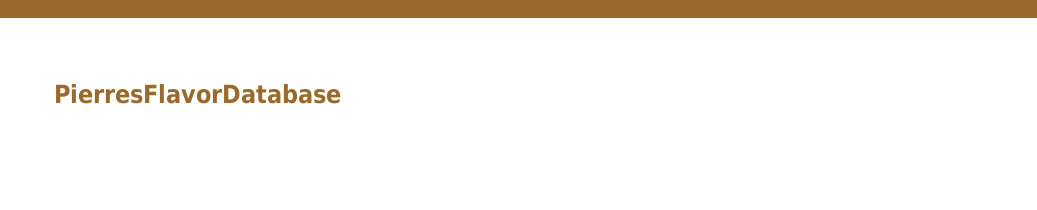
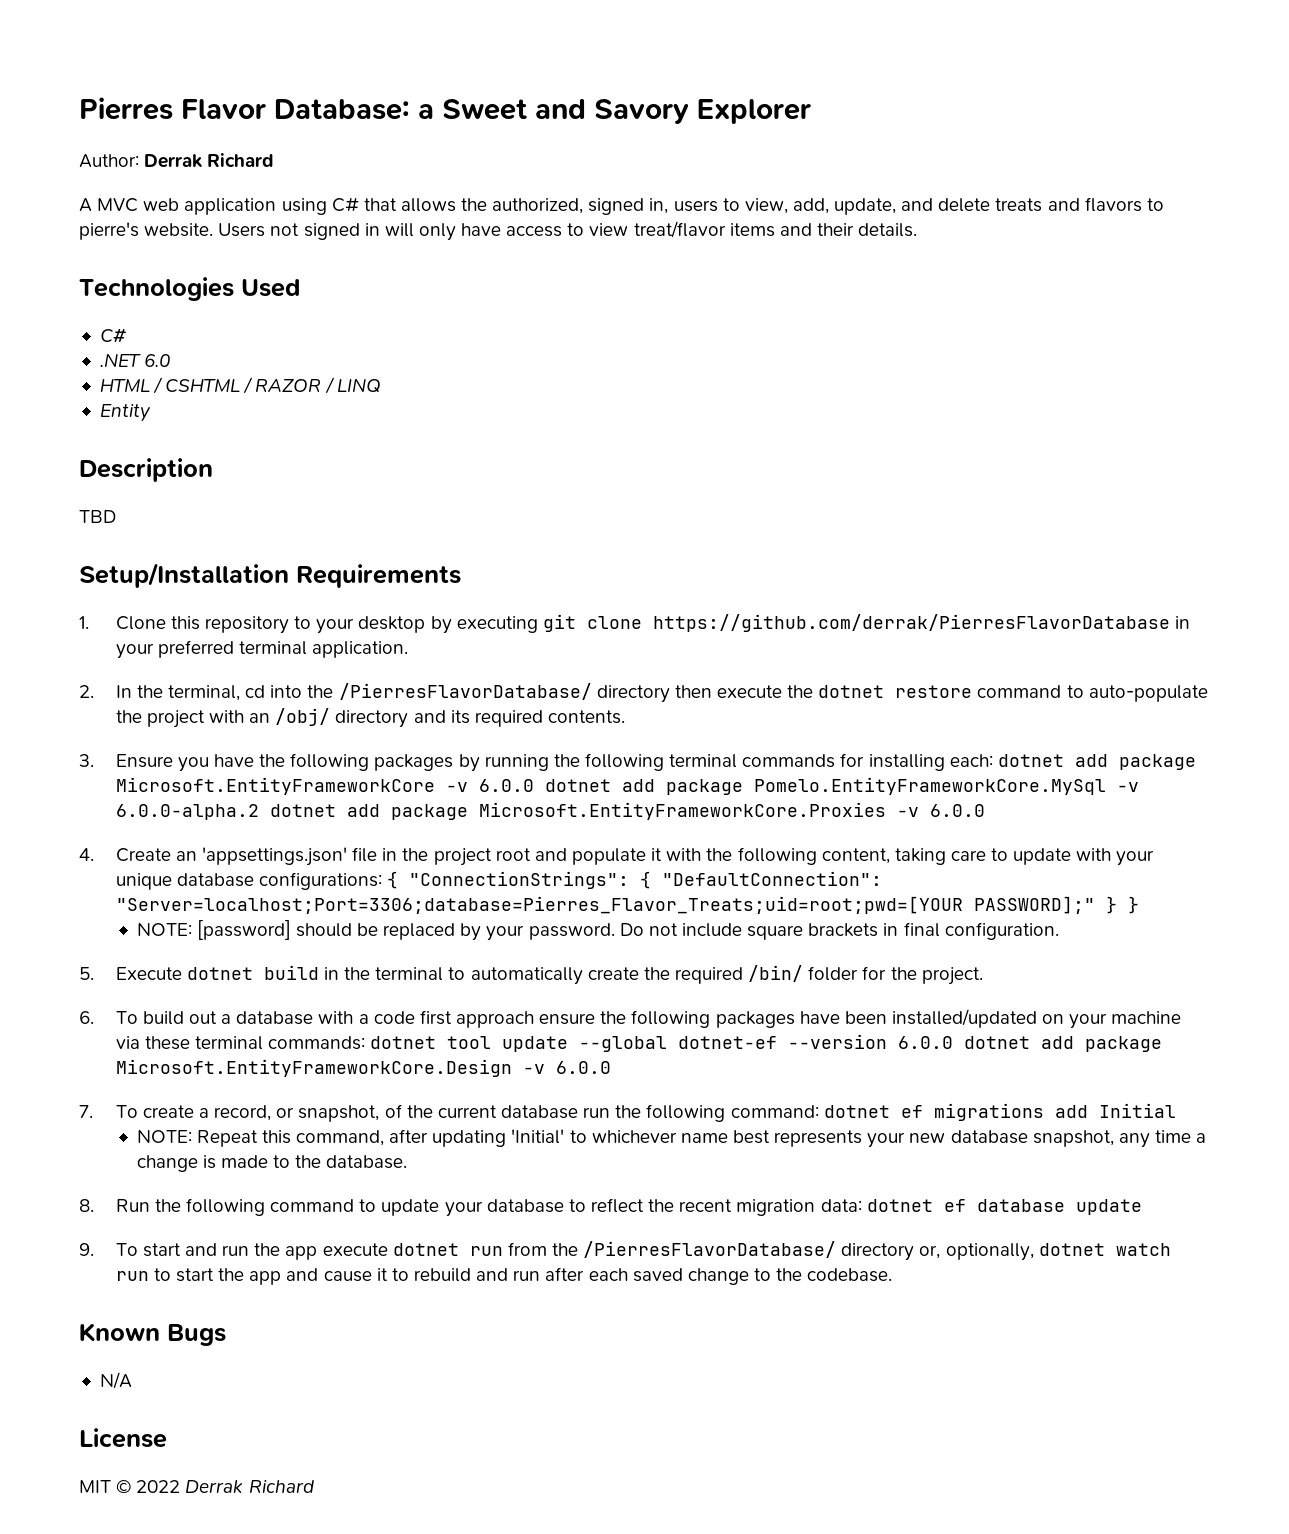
- PierresFlavorDatabase
+ Pierres Flavor Database: a Sweet and Savory Explorer
+ Author: Derrak Richard
+ A MVC web application using C# that allows the authorized, signed in, users to view, add, update, and delete treats and flavors to pierre's website. Users not signed in will only have access to view treat/flavor items and their details.
+ Technologies Used
+ C#
+ .NET 6.0
+ HTML / CSHTML / RAZOR / LINQ
+ Entity
+ Description
+ TBD
+ Setup/Installation Requirements
+ 1. Clone this repository to your desktop by executing git clone https://github.com/derrak/PierresFlavorDatabase in your preferred terminal application.
+ 2. In the terminal, cd into the /PierresFlavorDatabase/ directory then execute the dotnet restore command to auto-populate the project with an /obj/ directory and its required contents.
+ 3. Ensure you have the following packages by running the following terminal commands for installing each: dotnet add package Microsoft.EntityFrameworkCore -v 6.0.0 dotnet add package Pomelo.EntityFrameworkCore.MySql -v 6.0.0-alpha.2 dotnet add package Microsoft.EntityFrameworkCore.Proxies -v 6.0.0
+ 4. Create an 'appsettings.json' file in the project root and populate it with the following content, taking care to update with your unique database configurations: { "ConnectionStrings": { "DefaultConnection": "Server=localhost;Port=3306;database=Pierres_Flavor_Treats;uid=root;pwd=[YOUR PASSWORD];" } }
+ NOTE: [password] should be replaced by your password. Do not include square brackets in final configuration.
+ 5. Execute dotnet build in the terminal to automatically create the required /bin/ folder for the project.
+ 6. To build out a database with a code first approach ensure the following packages have been installed/updated on your machine via these terminal commands: dotnet tool update --global dotnet-ef --version 6.0.0 dotnet add package Microsoft.EntityFrameworkCore.Design -v 6.0.0
+ 7. To create a record, or snapshot, of the current database run the following command: dotnet ef migrations add Initial
+ NOTE: Repeat this command, after updating 'Initial' to whichever name best represents your new database snapshot, any time a change is made to the database.
+ 8. Run the following command to update your database to reflect the recent migration data: dotnet ef database update
+ 9. To start and run the app execute dotnet run from the /PierresFlavorDatabase/ directory or, optionally, dotnet watch run to start the app and cause it to rebuild and run after each saved change to the codebase.
+ Known Bugs
+ N/A
+ License
+ MIT © 2022 Derrak Richard

